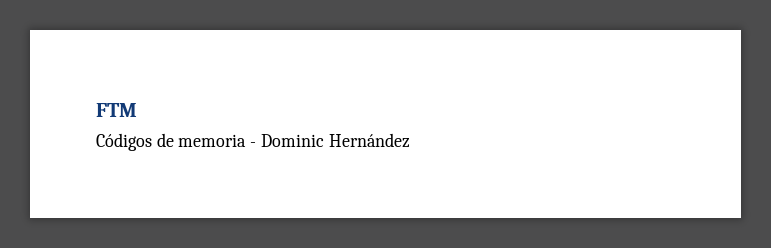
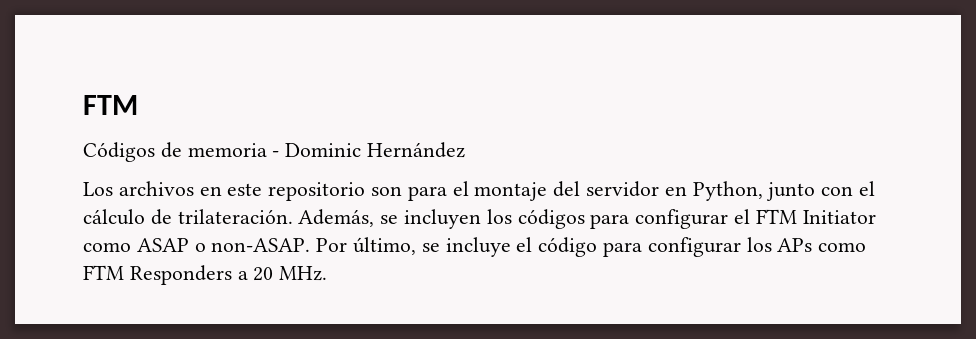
+ Los archivos en este repositorio son para el montaje del servidor en Python, junto con el cálculo de trilateración. Además, se incluyen los códigos para configurar el FTM Initiator como ASAP o non-ASAP. Por último, se incluye el código para configurar los APs como FTM Responders a 20 MHz.

